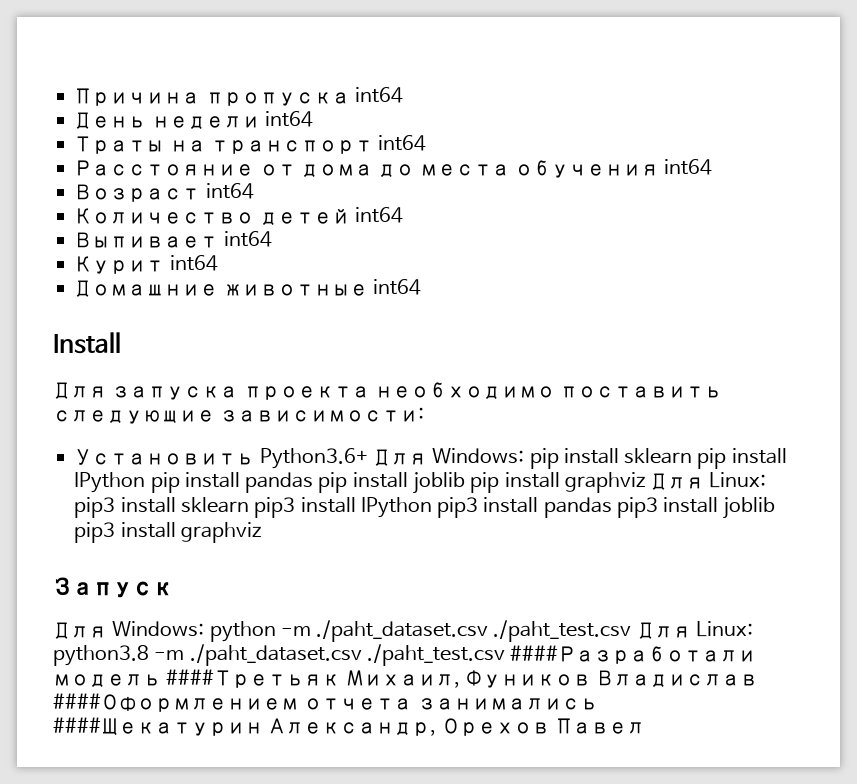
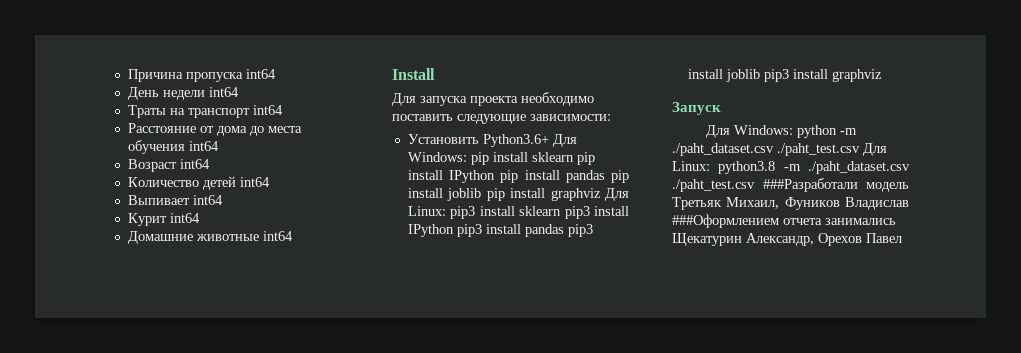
- Для Windows: python -m ./paht_dataset.csv ./paht_test.csv Для Linux: python3.8 -m ./paht_dataset.csv ./paht_test.csv ####Разработали модель ####Третьяк Михаил, Фуников Владислав ####Оформлением отчета занимались ####Щекатурин Александр, Орехов Павел
+ Для Windows: python -m ./paht_dataset.csv ./paht_test.csv Для Linux: python3.8 -m ./paht_dataset.csv ./paht_test.csv ###Разработали модель Третьяк Михаил, Фуников Владислав ###Оформлением отчета занимались Щекатурин Александр, Орехов Павел

